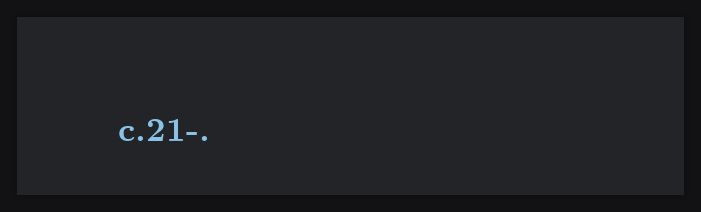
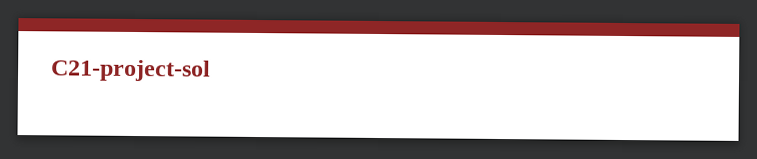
- c.21-.
+ C21-project-sol

